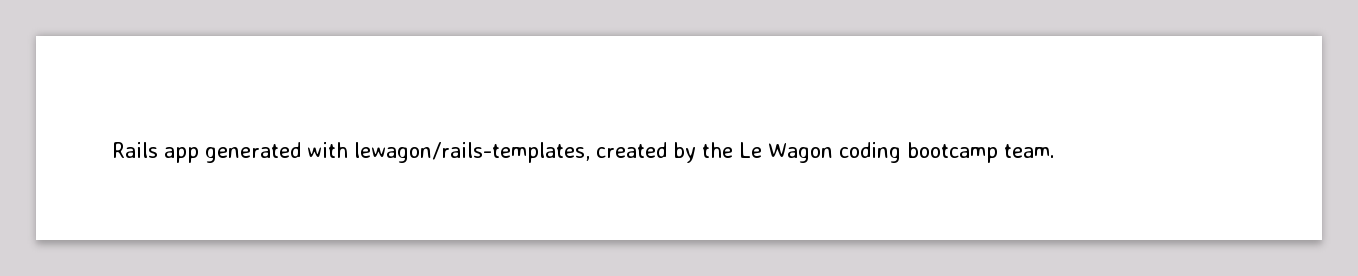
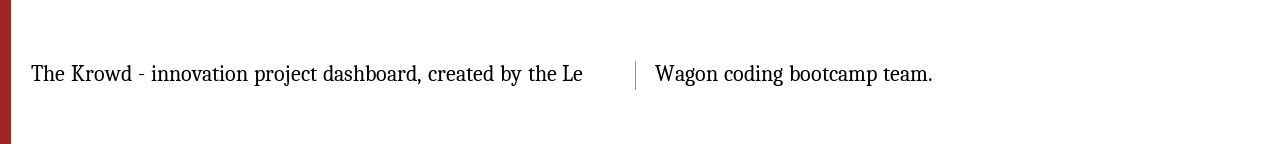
- Rails app generated with lewagon/rails-templates, created by the Le Wagon coding bootcamp team.
+ The Krowd - innovation project dashboard, created by the Le Wagon coding bootcamp team.

